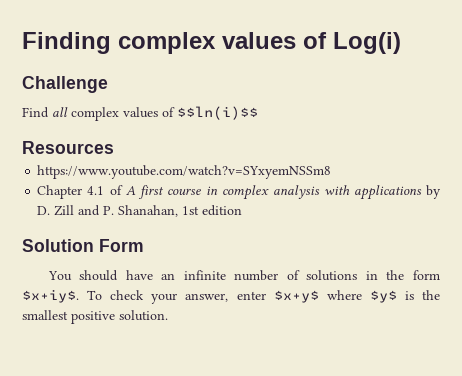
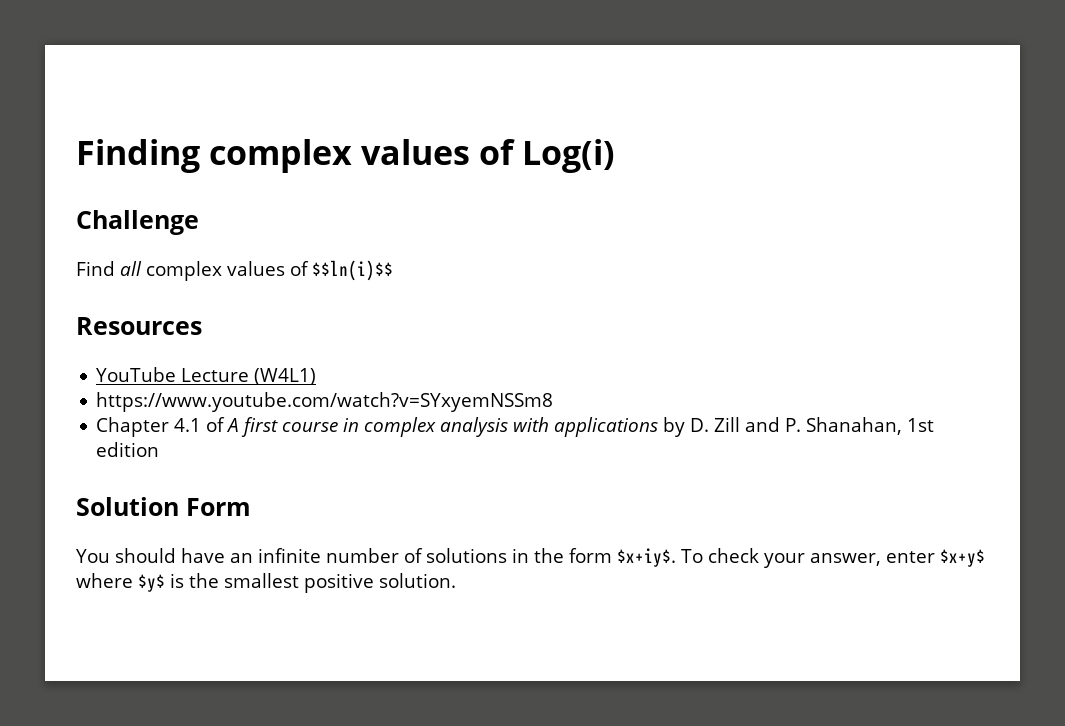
+ YouTube Lecture (W4L1)

